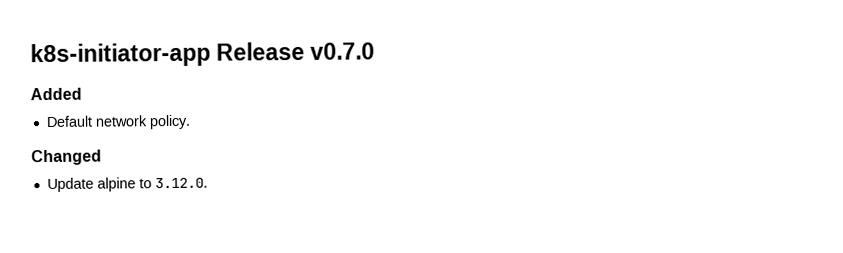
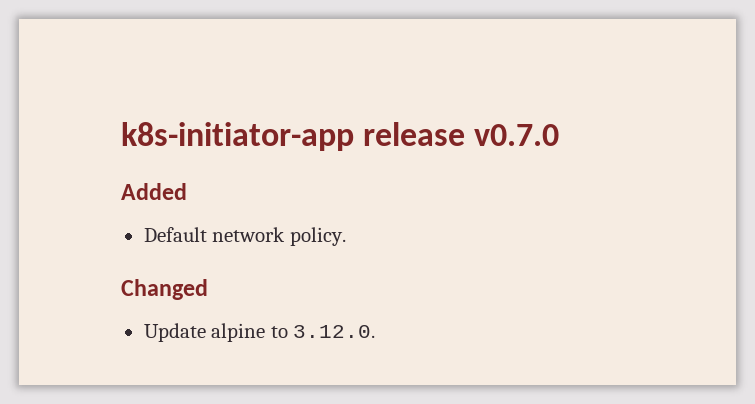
- k8s-initiator-app Release v0.7.0
+ k8s-initiator-app release v0.7.0

